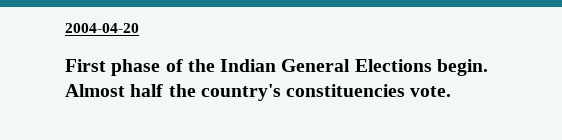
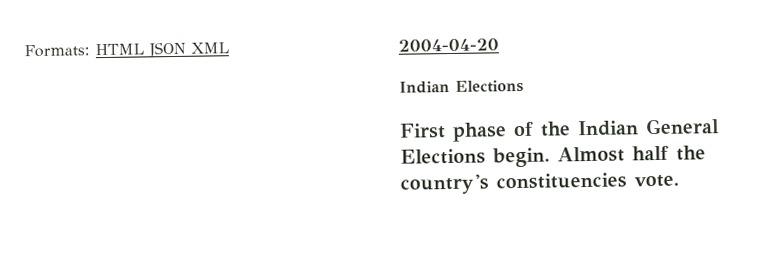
+ Formats: HTML JSON XML
+ Indian Elections

